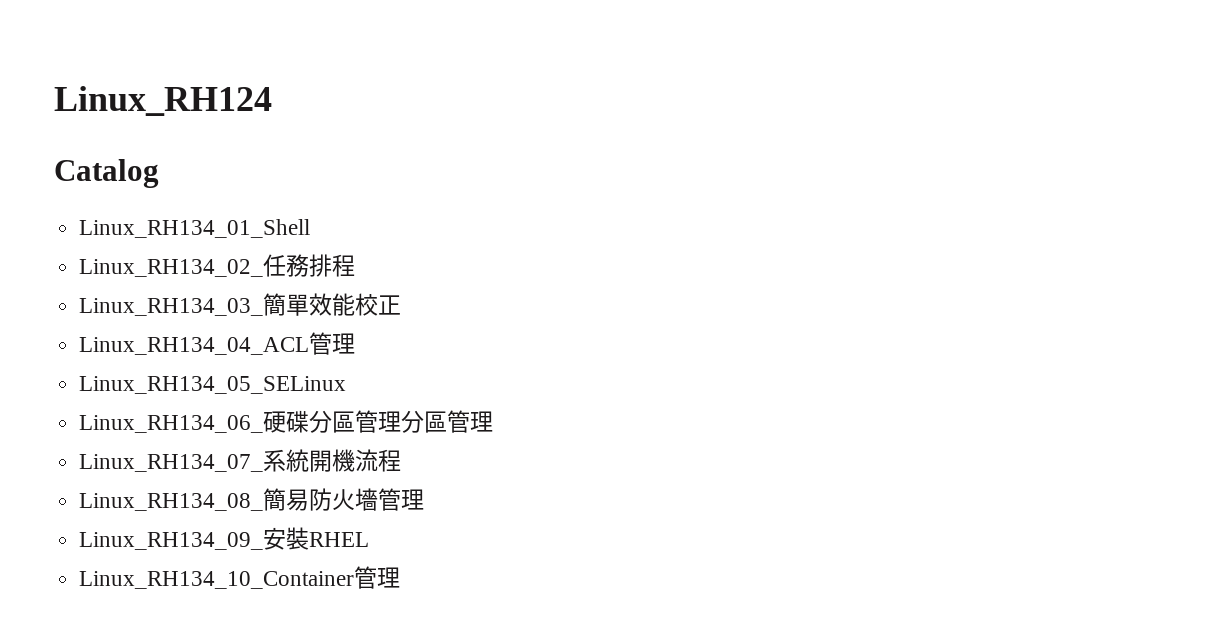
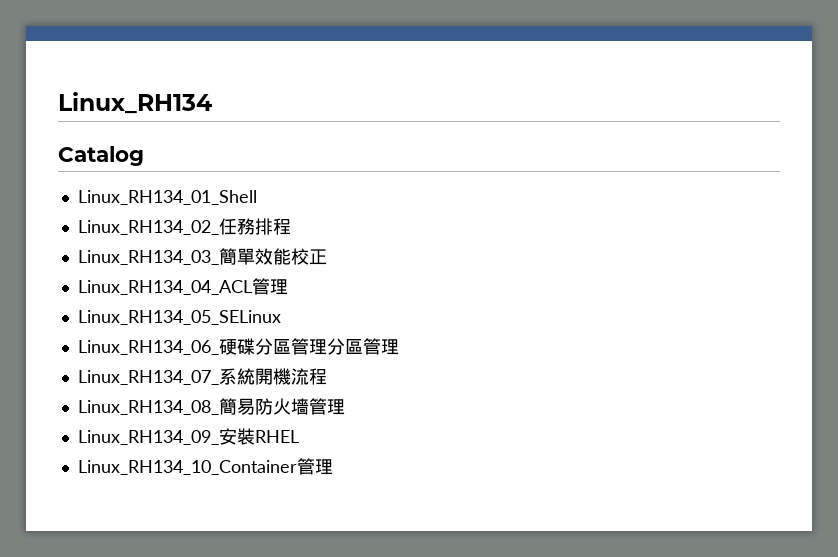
- Linux_RH124
+ Linux_RH134

